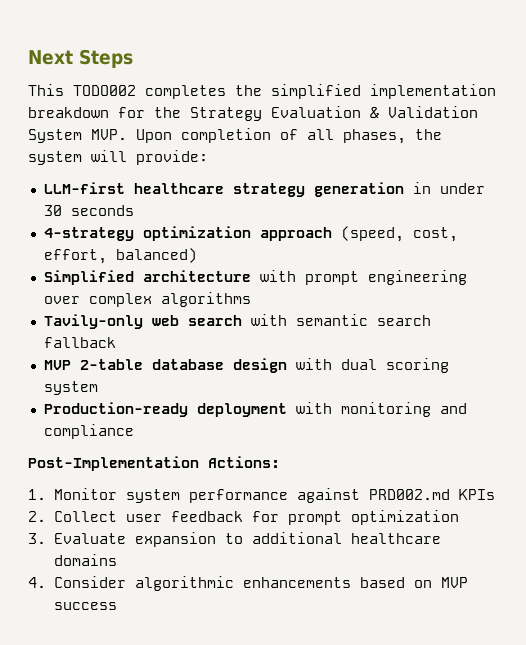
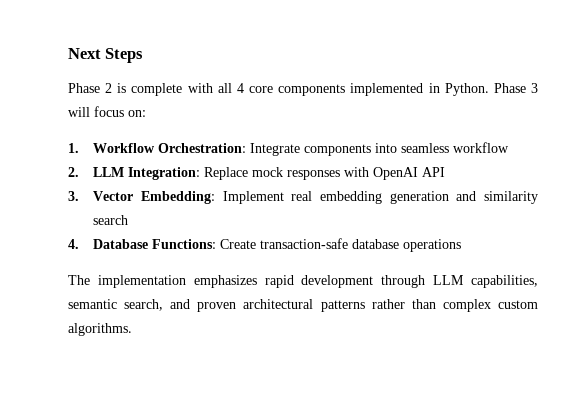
- This TODO002 completes the simplified implementation breakdown for the Strategy Evaluation & Validation System MVP. Upon completion of all phases, the system will provide:
- LLM-first healthcare strategy generation in under 30 seconds
- 4-strategy optimization approach (speed, cost, effort, balanced)
- Simplified architecture with prompt engineering over complex algorithms
- Tavily-only web search with semantic search fallback
- MVP 2-table database design with dual scoring system
- Production-ready deployment with monitoring and compliance
- Post-Implementation Actions:
- 1. Monitor system performance against PRD002.md KPIs
- 2. Collect user feedback for prompt optimization
- 3. Evaluate expansion to additional healthcare domains
- 4. Consider algorithmic enhancements based on MVP success
+ Phase 2 is complete with all 4 core components implemented in Python. Phase 3 will focus on:
+ 1. Workflow Orchestration: Integrate components into seamless workflow
+ 2. LLM Integration: Replace mock responses with OpenAI API
+ 3. Vector Embedding: Implement real embedding generation and similarity search
+ 4. Database Functions: Create transaction-safe database operations
+ The implementation emphasizes rapid development through LLM capabilities, semantic search, and proven architectural patterns rather than complex custom algorithms.

